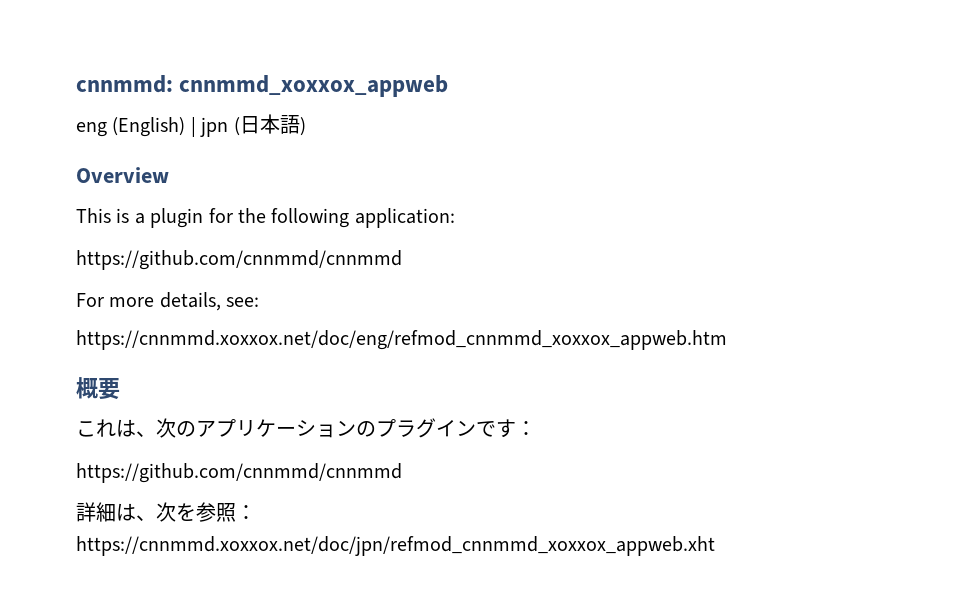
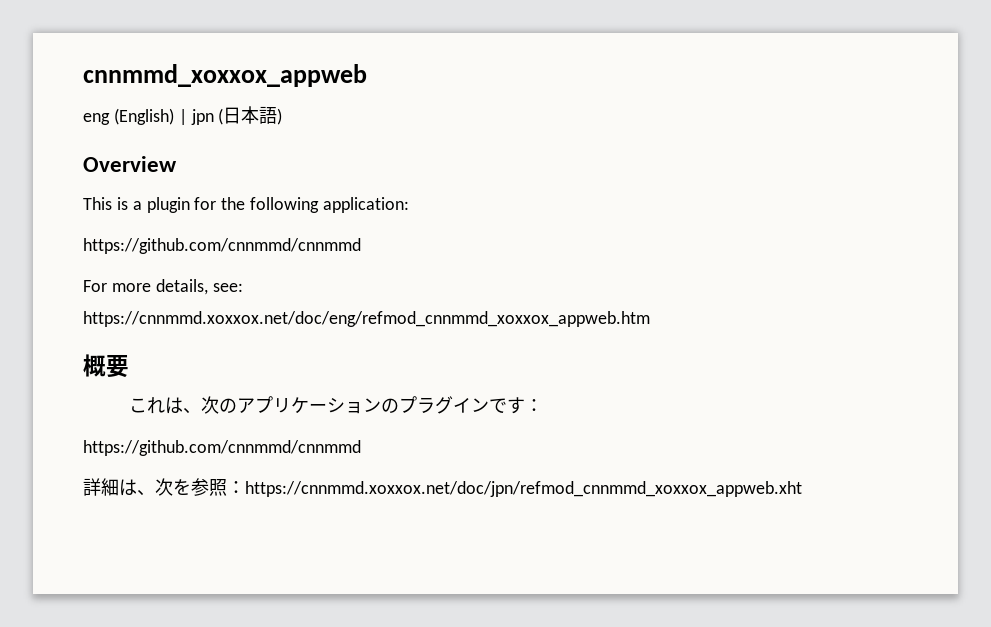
- cnnmmd: cnnmmd_xoxxox_appweb
+ cnnmmd_xoxxox_appweb

